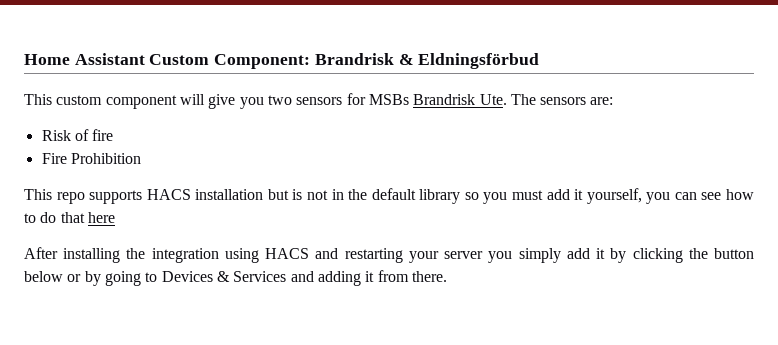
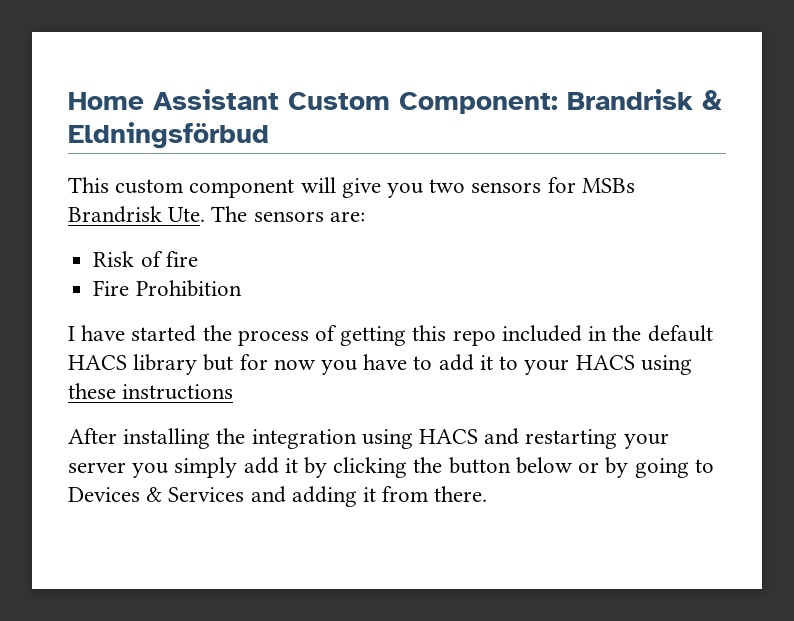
- This repo supports HACS installation but is not in the default library so you must add it yourself, you can see how to do that here
+ I have started the process of getting this repo included in the default HACS library but for now you have to add it to your HACS using these instructions

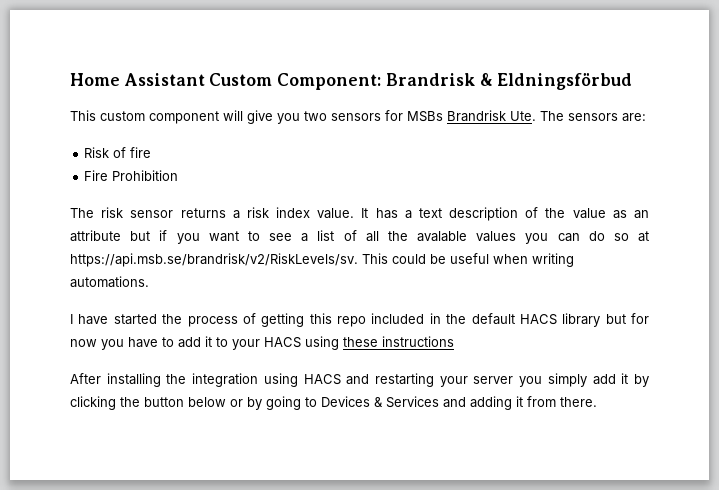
+ The risk sensor returns a risk index value. It has a text description of the value as an attribute but if you want to see a list of all the avalable values you can do so at https://api.msb.se/brandrisk/v2/RiskLevels/sv. This could be useful when writing automations.

